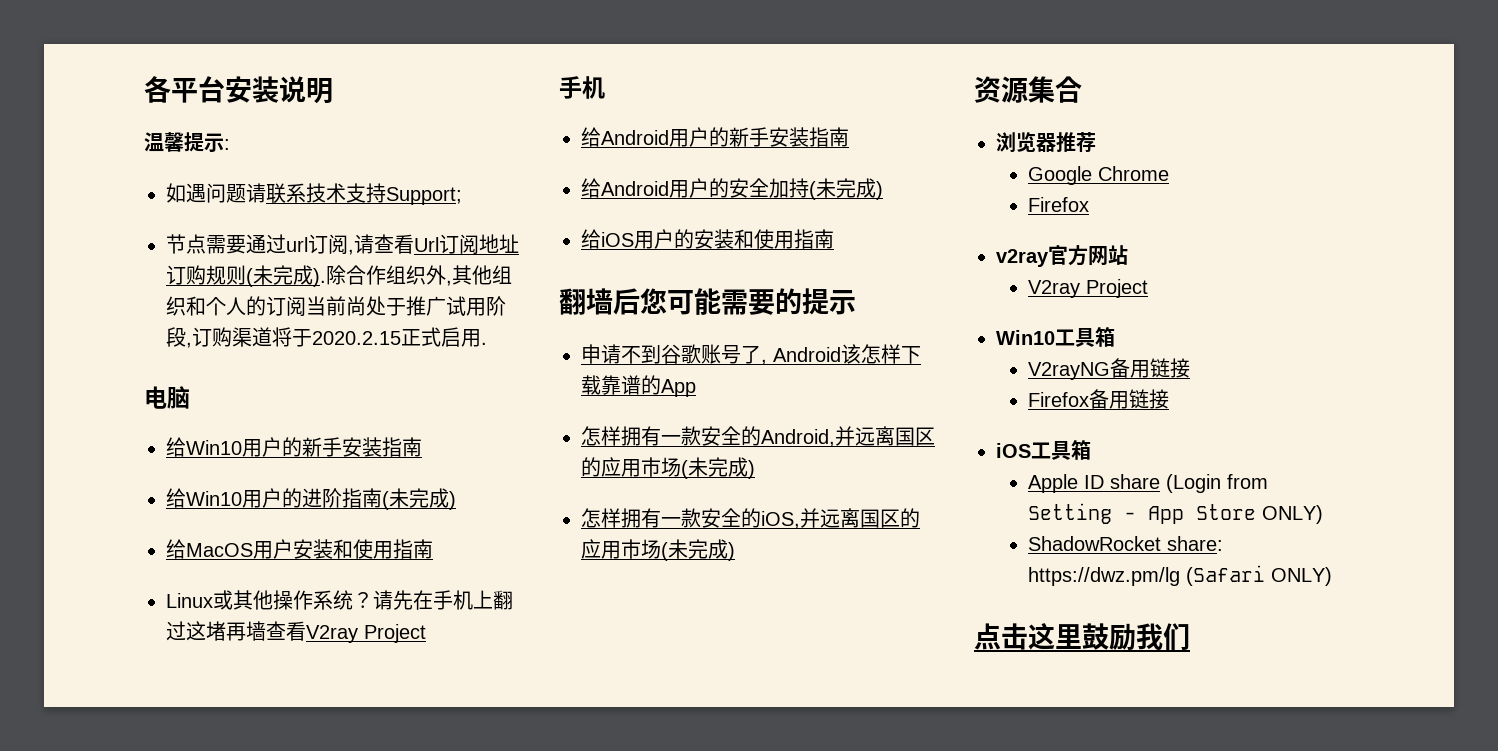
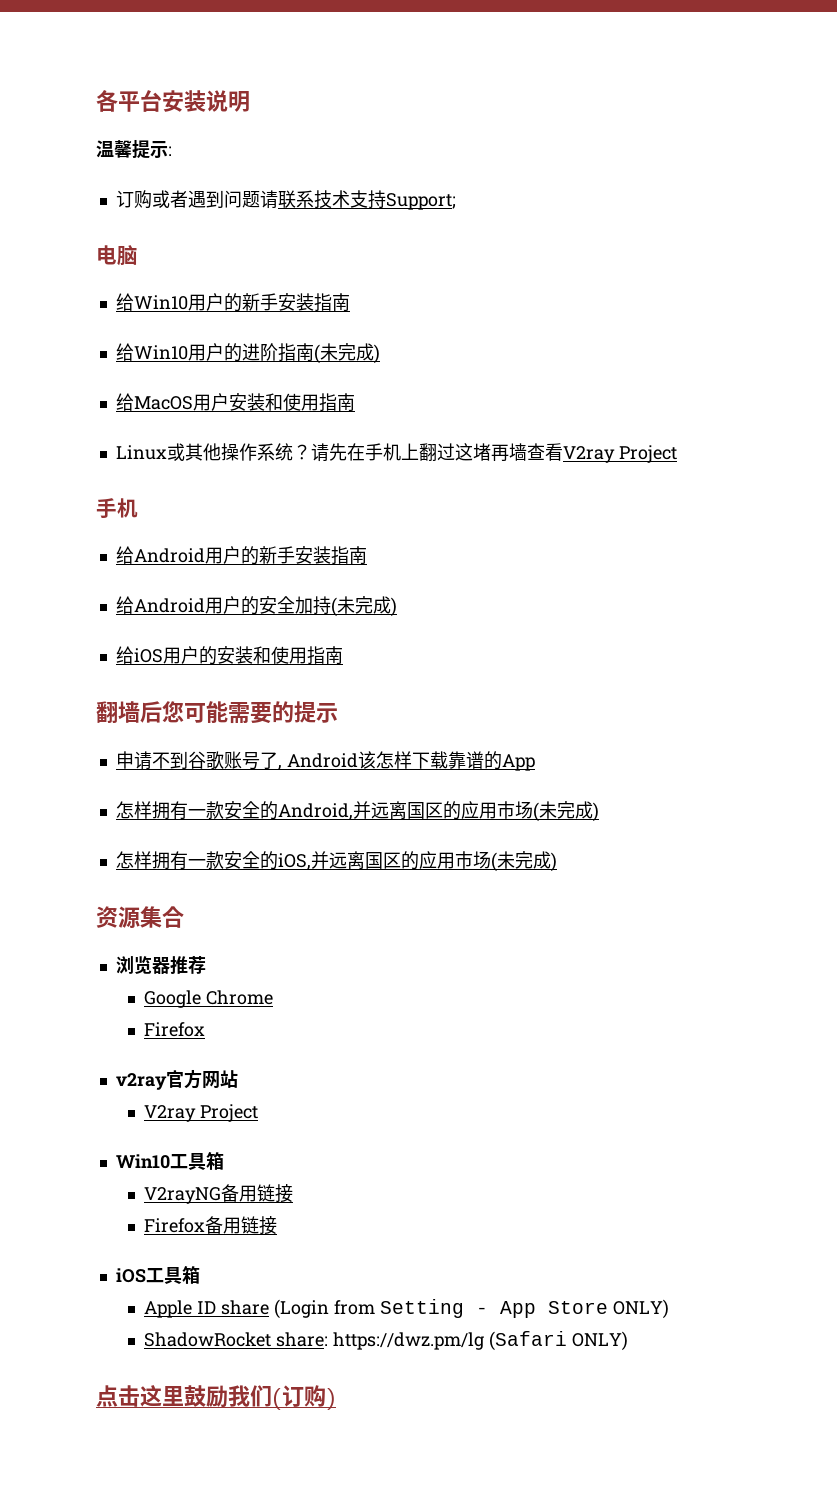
- 如遇问题请联系技术支持Support;
+ 订购或者遇到问题请联系技术支持Support;
- 节点需要通过url订阅,请查看Url订阅地址订购规则(未完成).除合作组织外,其他组织和个人的订阅当前尚处于推广试用阶段,订购渠道将于2020.2.15正式启用.
- 点击这里鼓励我们
+ 点击这里鼓励我们(订购)

